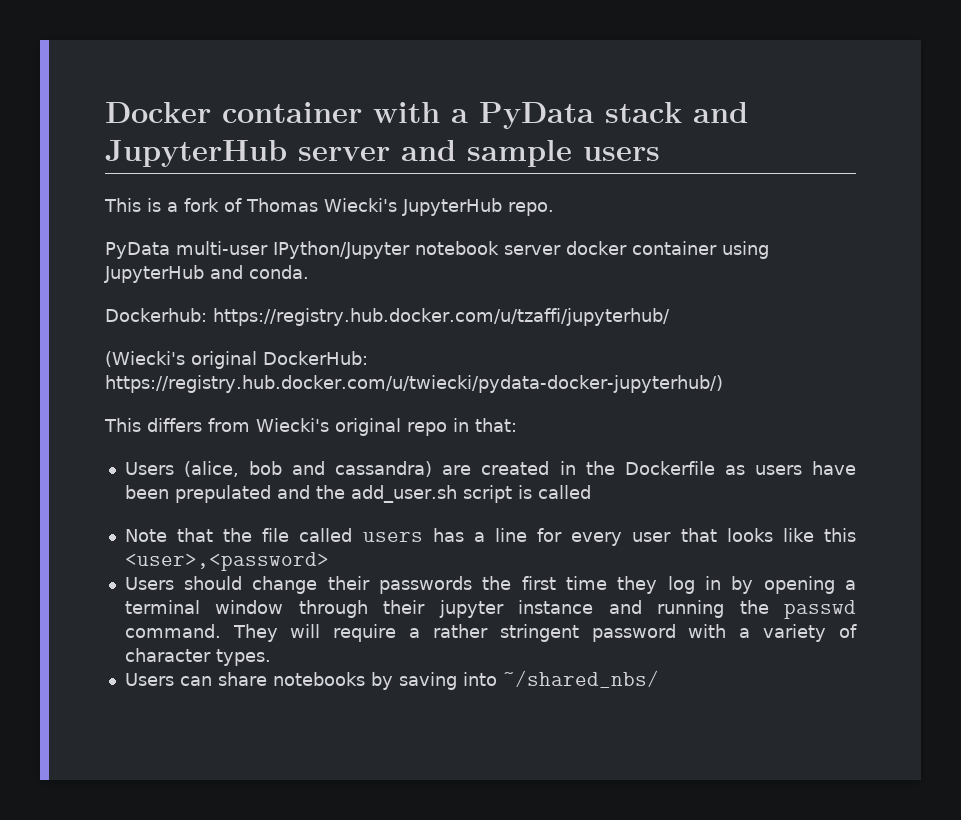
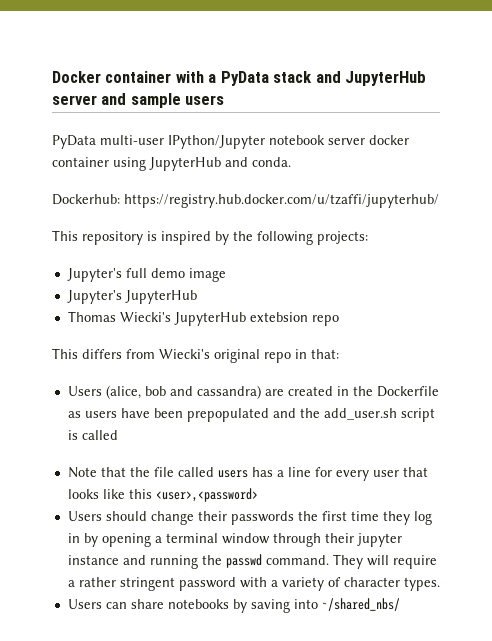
- This is a fork of Thomas Wiecki's JupyterHub repo.
- (Wiecki's original DockerHub: https://registry.hub.docker.com/u/twiecki/pydata-docker-jupyterhub/)
+ This repository is inspired by the following projects:
+ Jupyter's full demo image
+ Jupyter's JupyterHub
+ Thomas Wiecki's JupyterHub extebsion repo
- Users (alice, bob and cassandra) are created in the Dockerfile as users have been prepulated and the add_user.sh script is called
+ Users (alice, bob and cassandra) are created in the Dockerfile as users have been prepopulated and the add_user.sh script is called

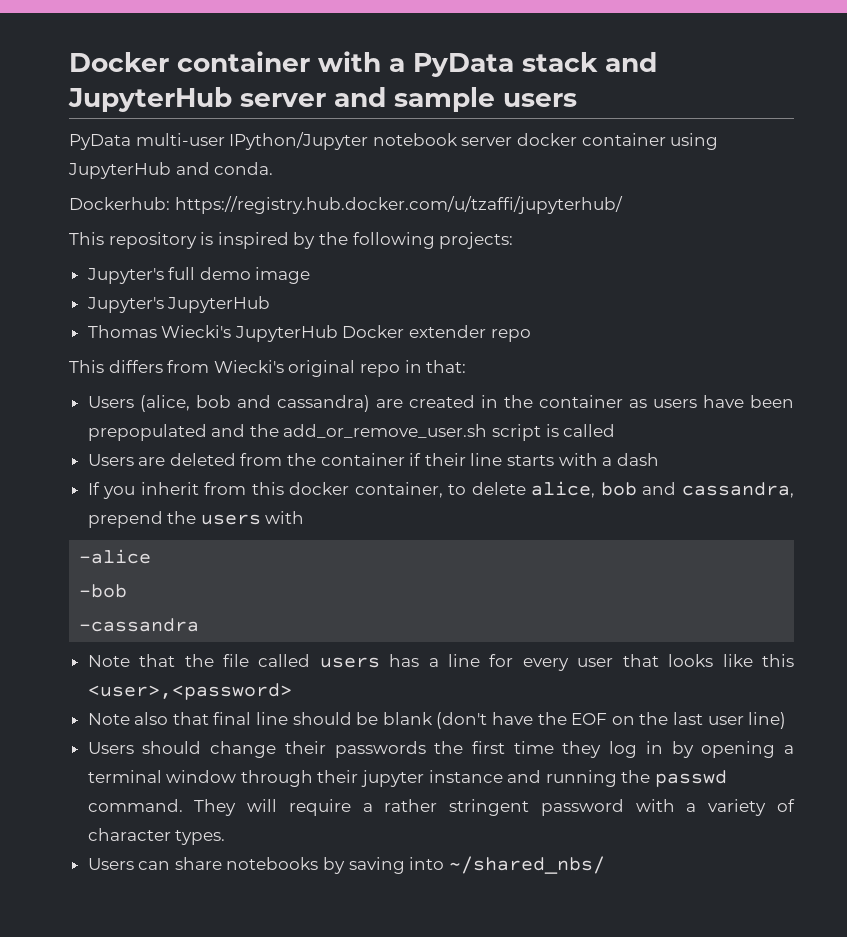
- Thomas Wiecki's JupyterHub extebsion repo
+ Thomas Wiecki's JupyterHub Docker extender repo
- Users (alice, bob and cassandra) are created in the Dockerfile as users have been prepopulated and the add_user.sh script is called
+ Users (alice, bob and cassandra) are created in the container as users have been prepopulated and the add_or_remove_user.sh script is called
+ Users are deleted from the container if their line starts with a dash
+ If you inherit from this docker container, to delete alice, bob and cassandra, prepend the users with
+ -alice
+ -bob
+ -cassandra
+ Note also that final line should be blank (don't have the EOF on the last user line)

